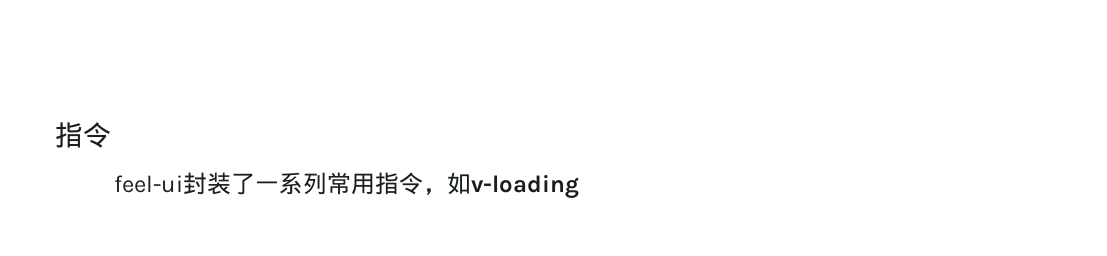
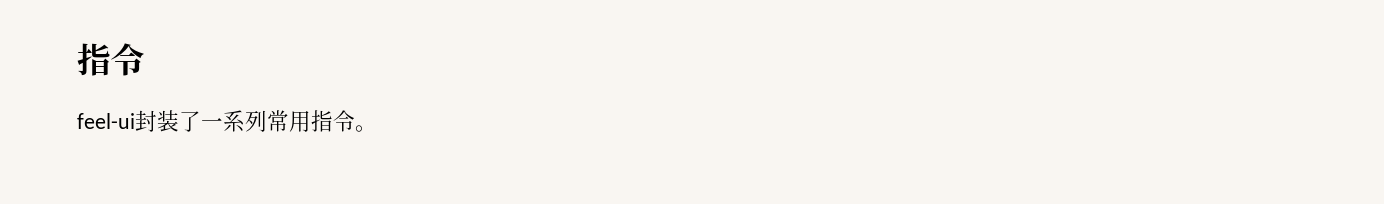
- feel-ui封装了一系列常用指令，如v-loading
+ feel-ui封装了一系列常用指令。

